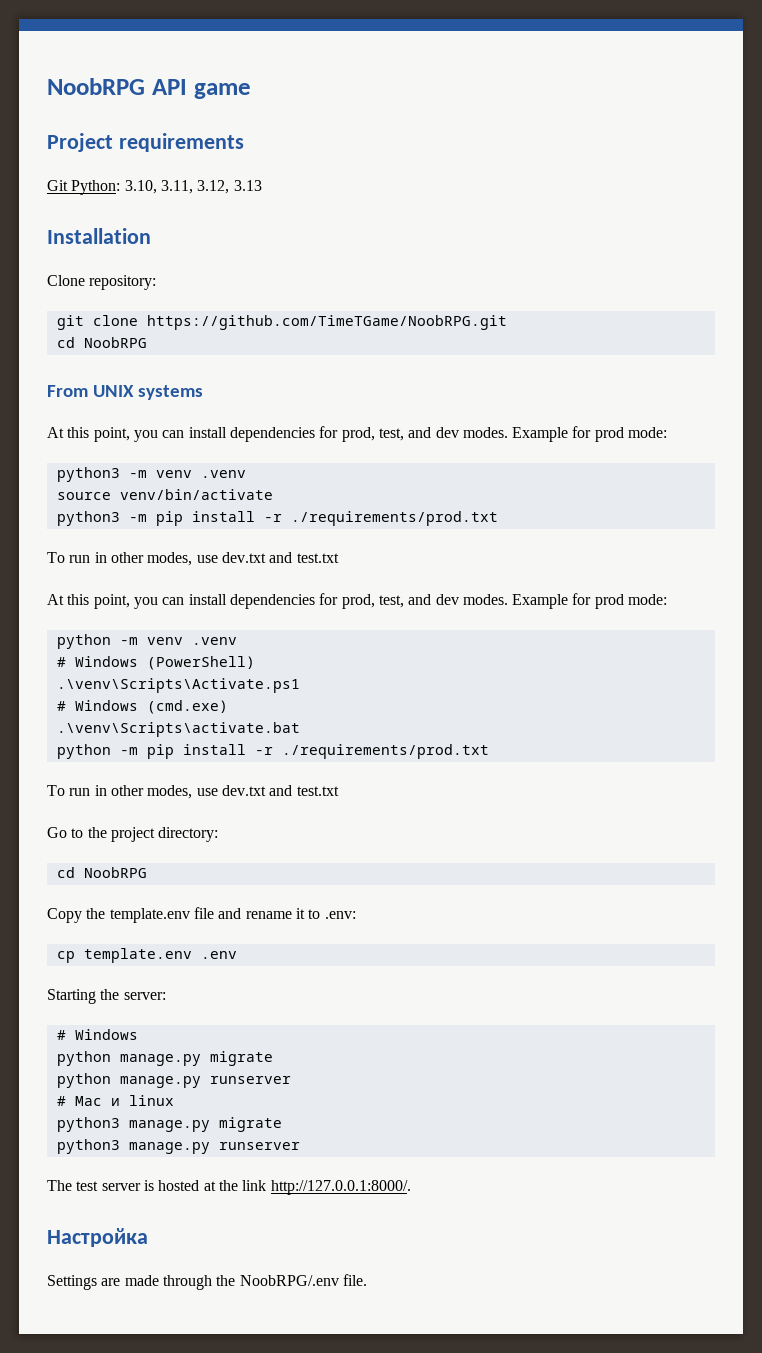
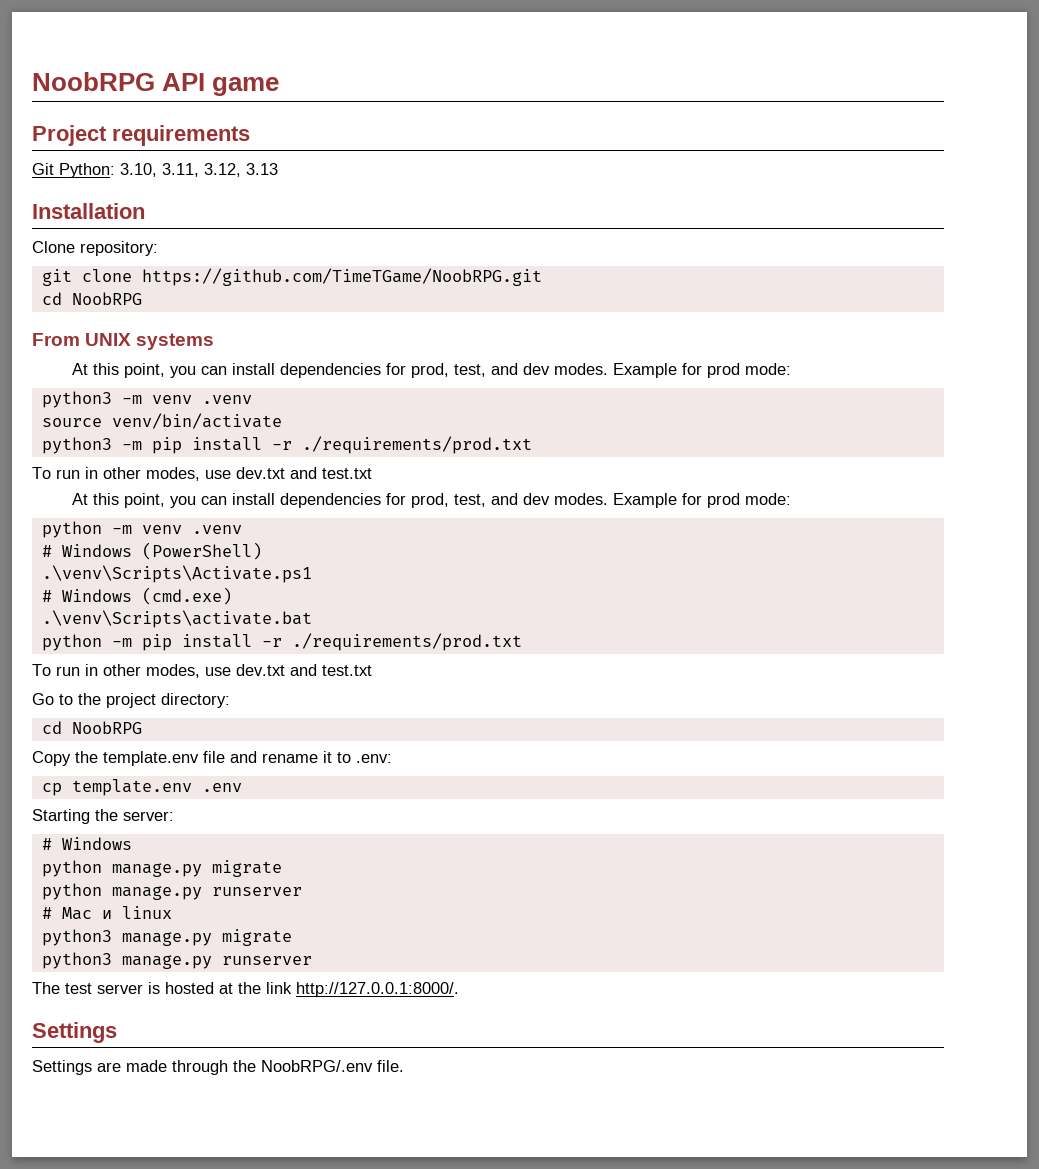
  The test server is hosted at the link http://127.0.0.1:8000/.
- Настройка
+ Settings

